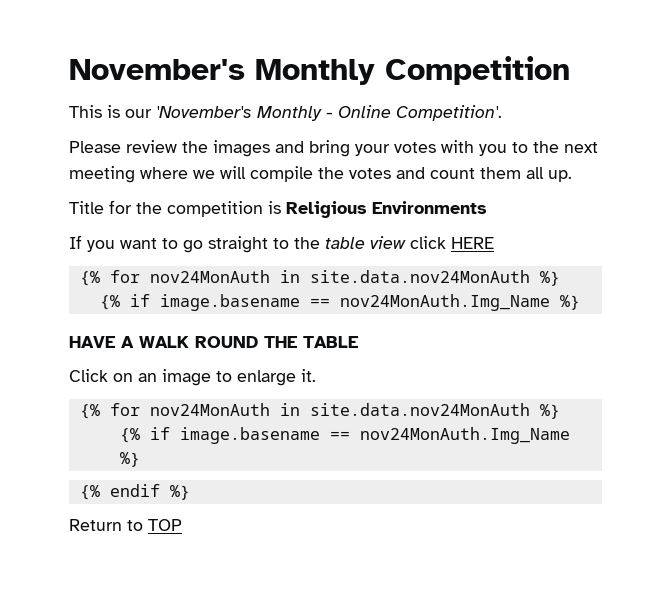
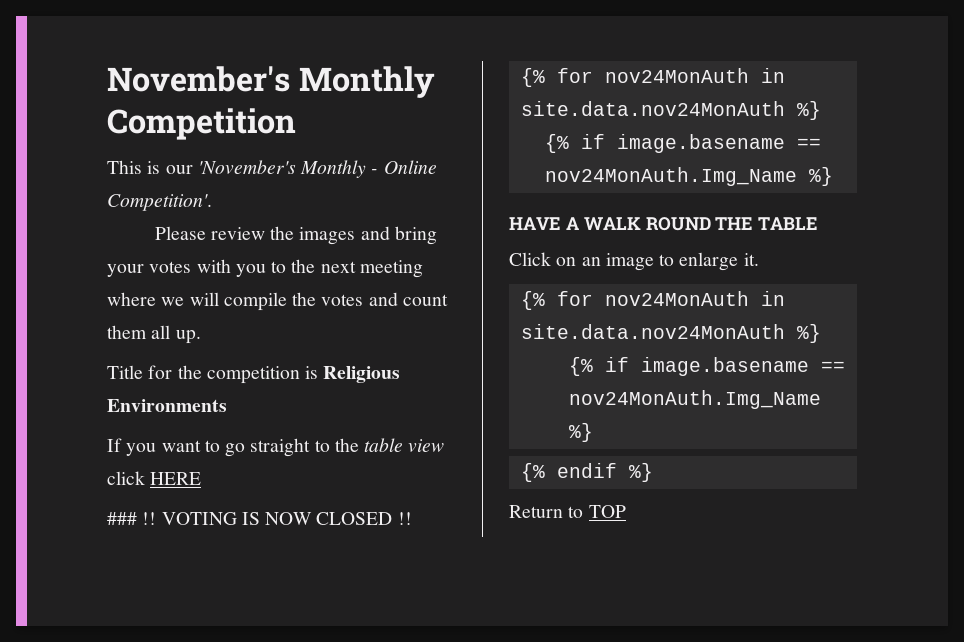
+ ### !! VOTING IS NOW CLOSED !!

